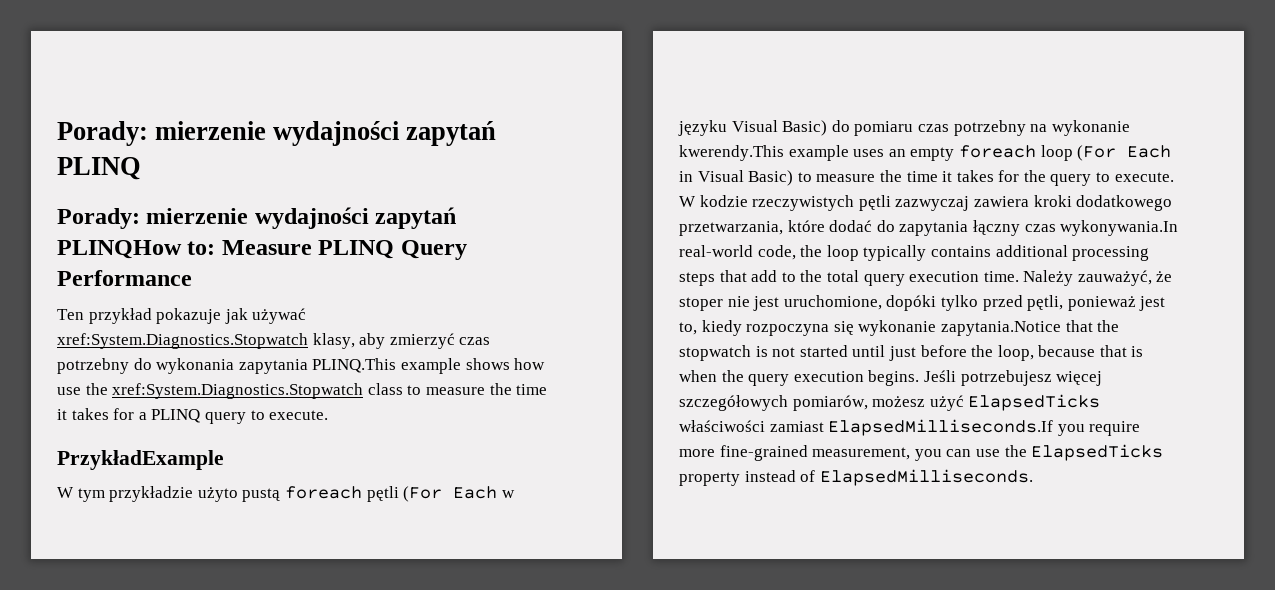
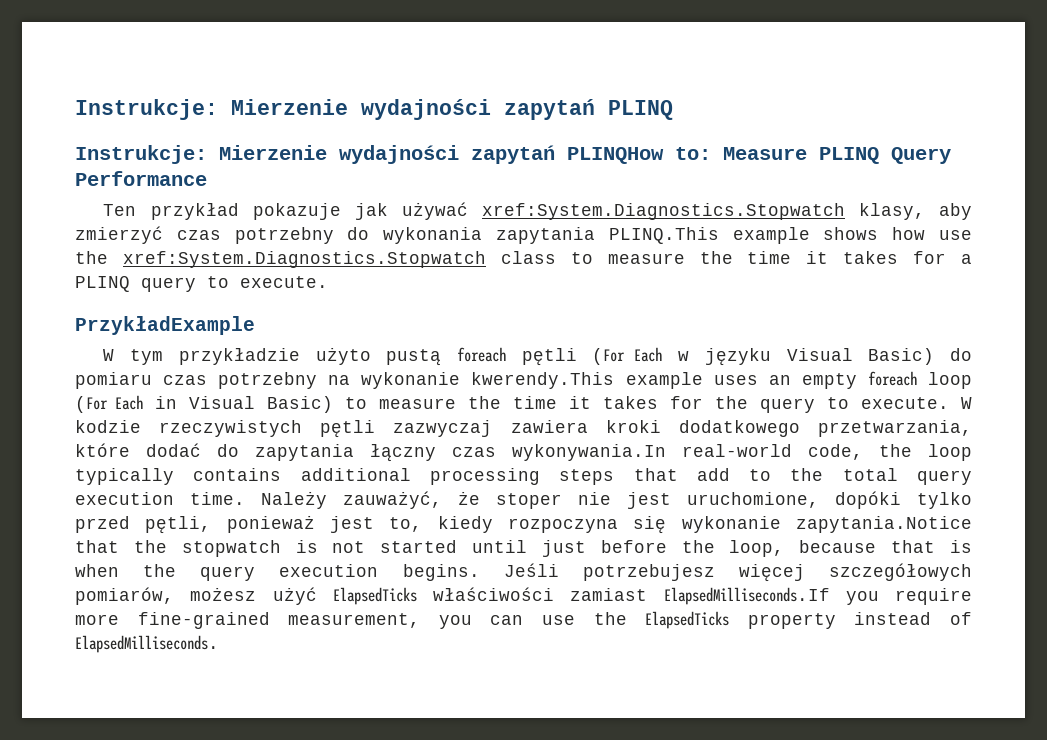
- Porady: mierzenie wydajności zapytań PLINQ
+ Instrukcje: Mierzenie wydajności zapytań PLINQ
- Porady: mierzenie wydajności zapytań PLINQHow to: Measure PLINQ Query Performance
+ Instrukcje: Mierzenie wydajności zapytań PLINQHow to: Measure PLINQ Query Performance

